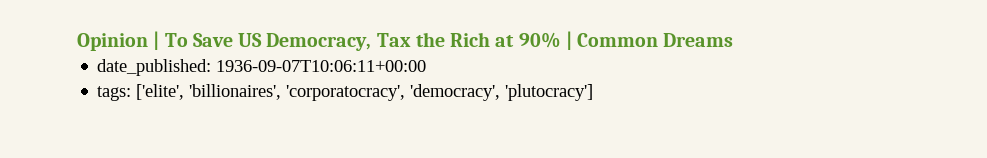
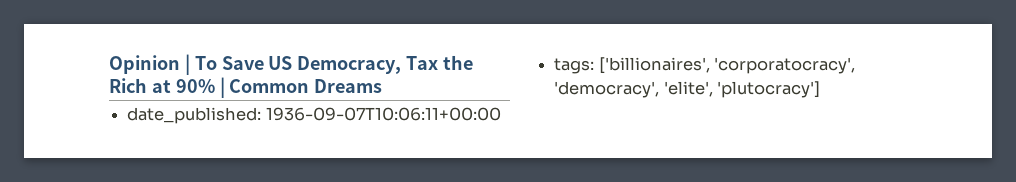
- tags: ['elite', 'billionaires', 'corporatocracy', 'democracy', 'plutocracy']
+ tags: ['billionaires', 'corporatocracy', 'democracy', 'elite', 'plutocracy']

